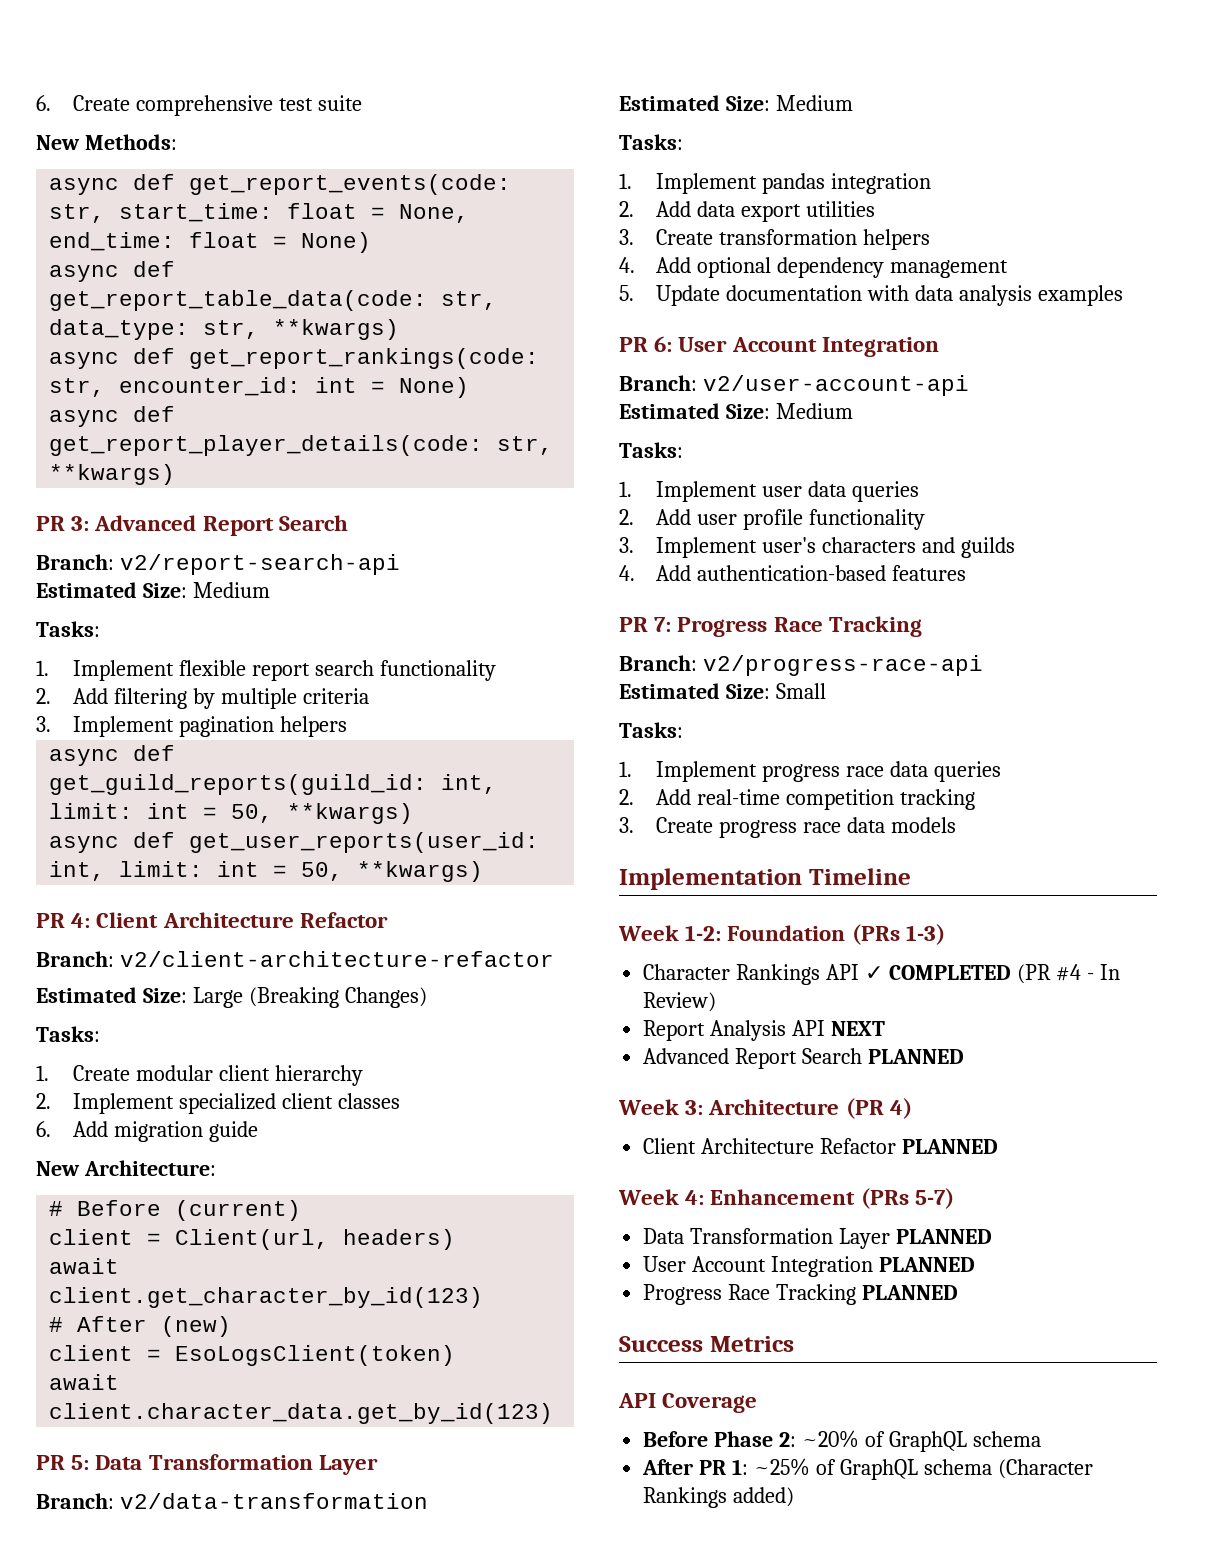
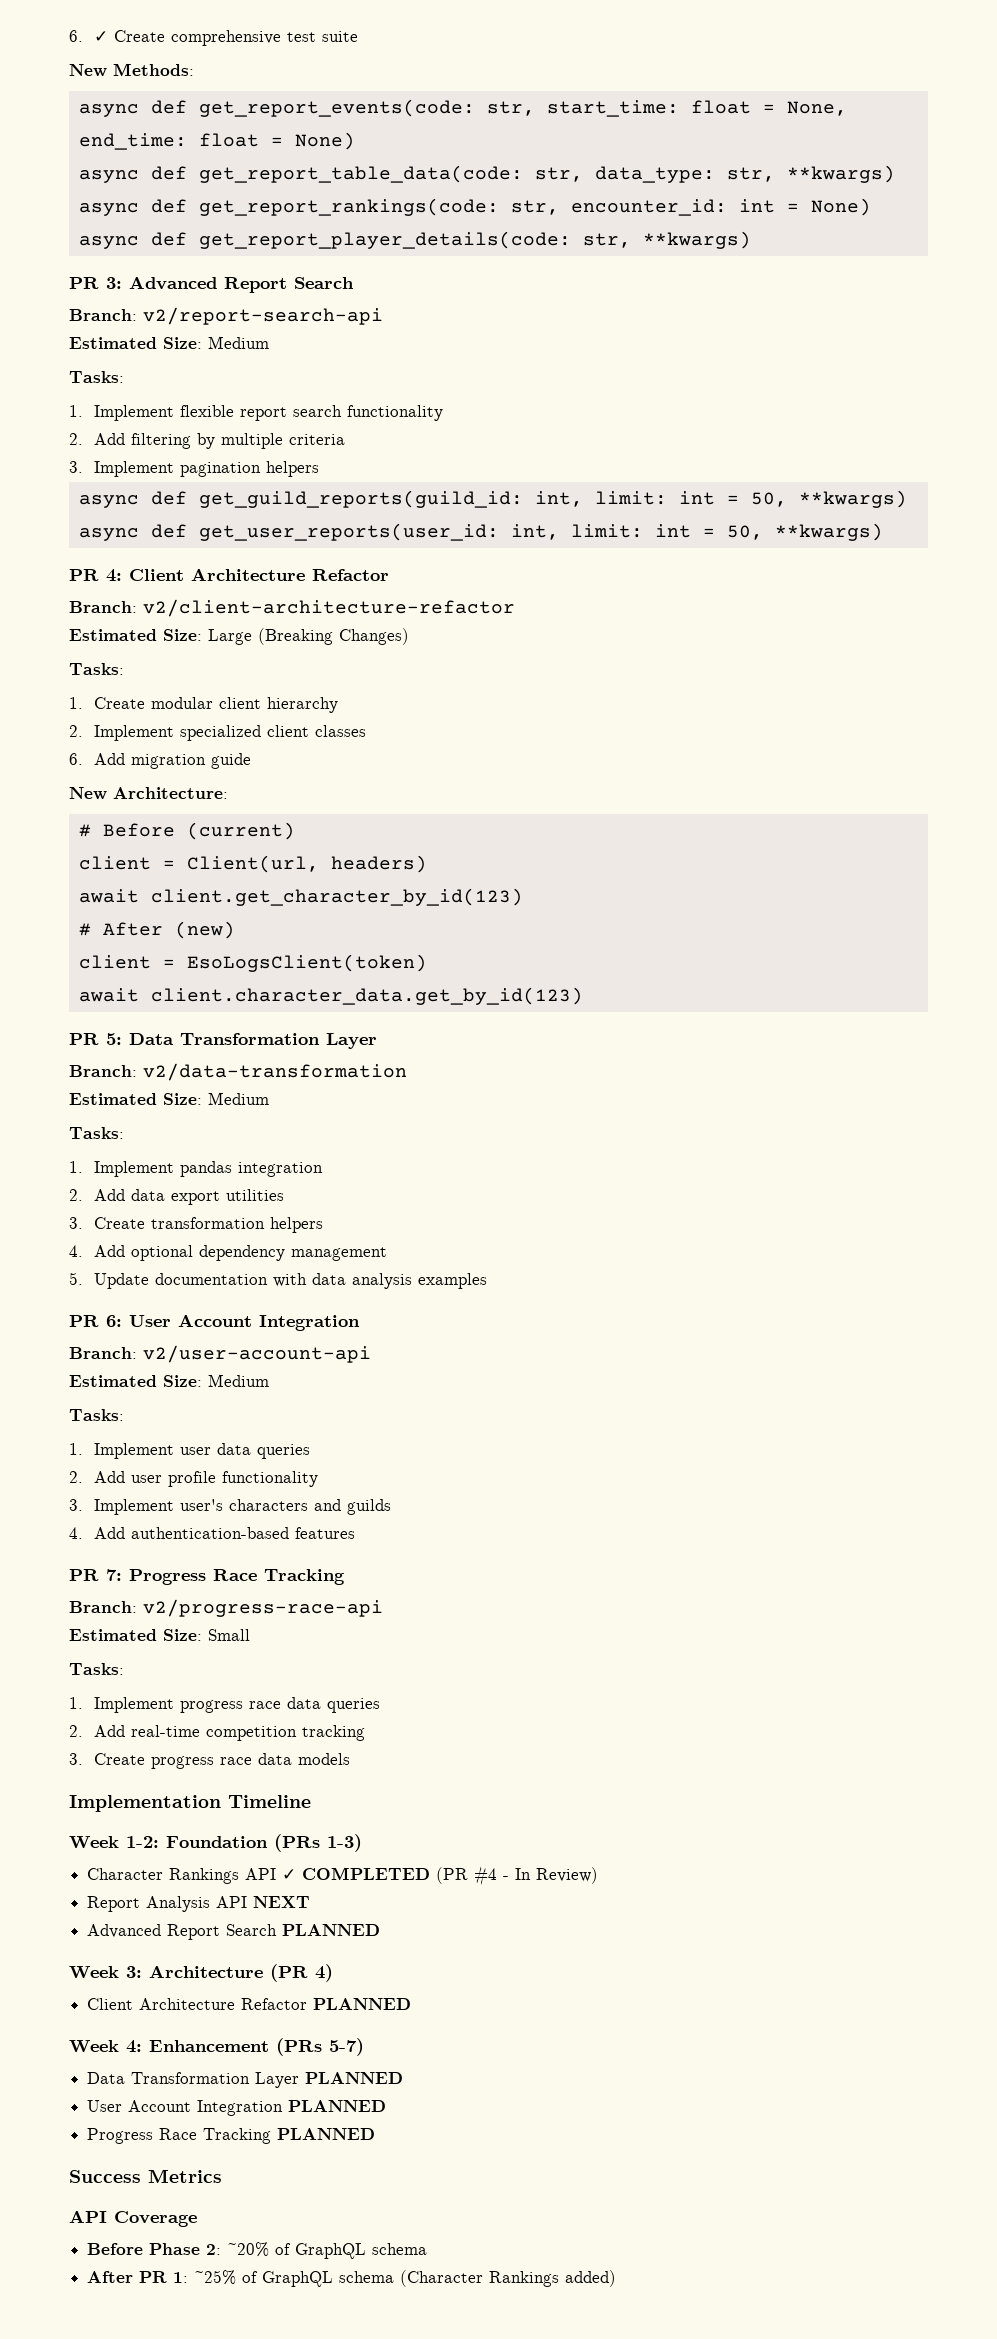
- 6. Create comprehensive test suite
+ 6. ✓ Create comprehensive test suite

